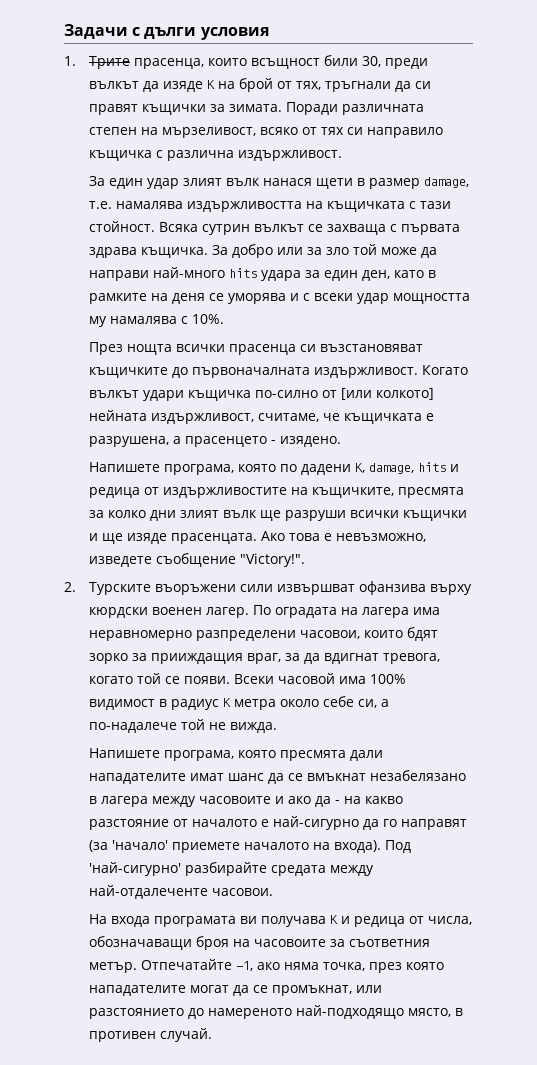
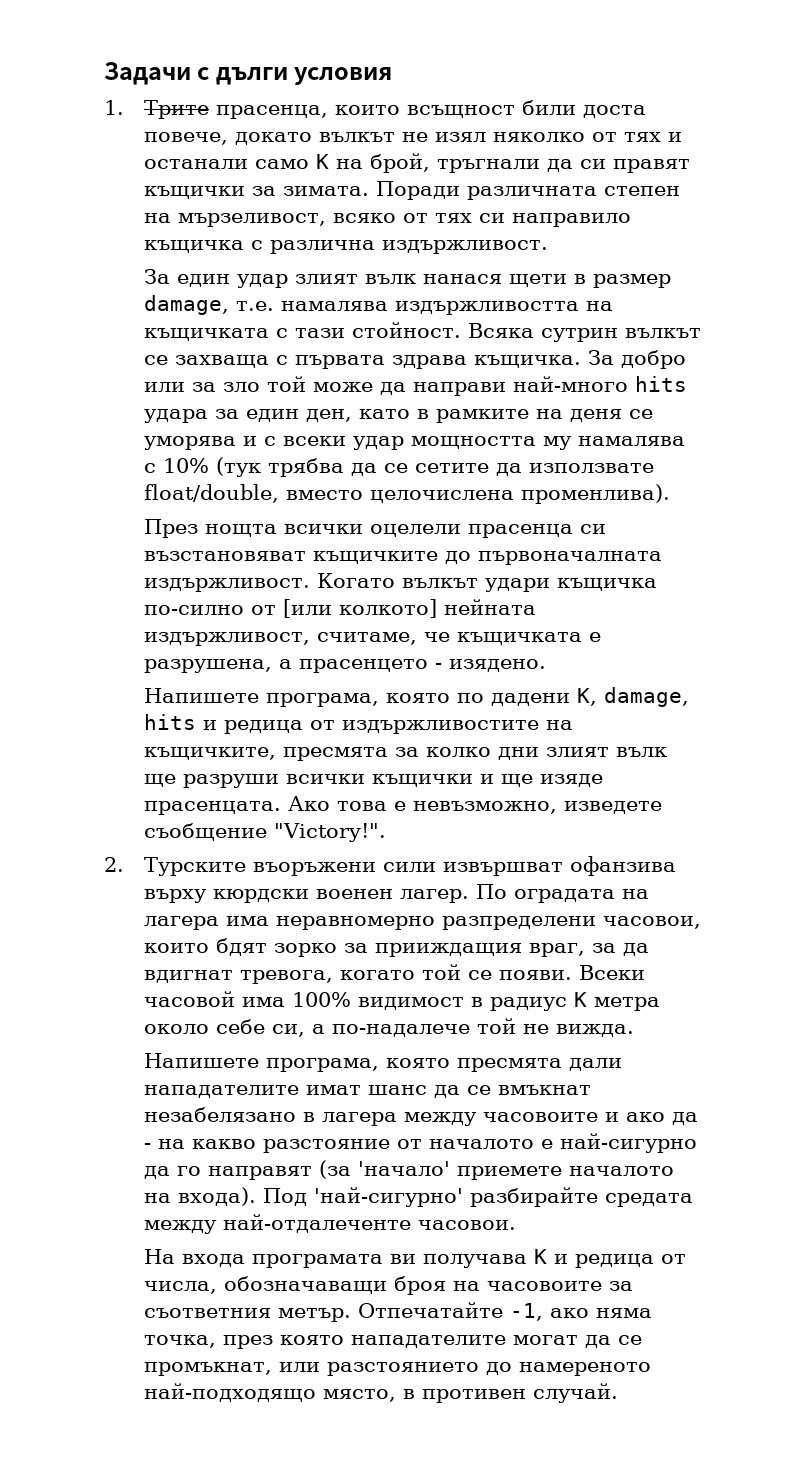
- 1. Трите прасенца, които всъщност били 30, преди вълкът да изяде K на брой от тях, тръгнали да си правят къщички за зимата.
+ 1. Трите прасенца, които всъщност били доста повече, докато вълкът не изял няколко от тях и останали само K на брой, тръгнали да си правят къщички за зимата.
- За добро или за зло той може да направи най-много hits удара за един ден, като в рамките на деня се уморява и с всеки удар мощността му намалява с 10%.
+ За добро или за зло той може да направи най-много hits удара за един ден, като в рамките на деня се уморява и с всеки удар мощността му намалява с 10% (тук трябва да се сетите да използвате float/double, вместо целочислена променлива).
- През нощта всички прасенца си възстановяват къщичките до първоначалната издържливост.
+ През нощта всички оцелели прасенца си възстановяват къщичките до първоначалната издържливост.

